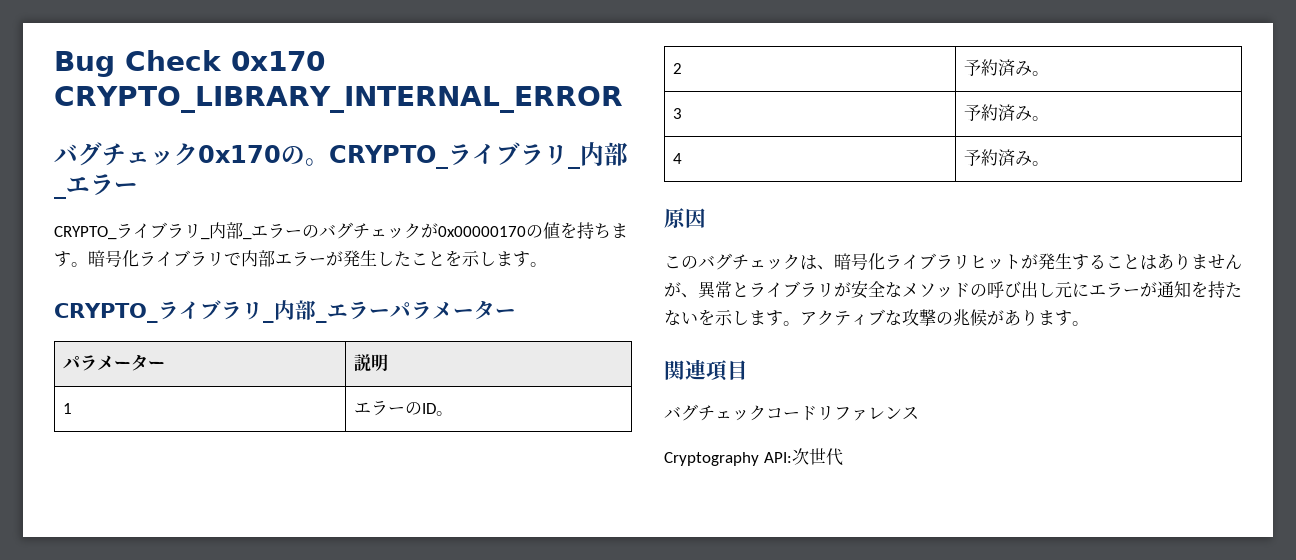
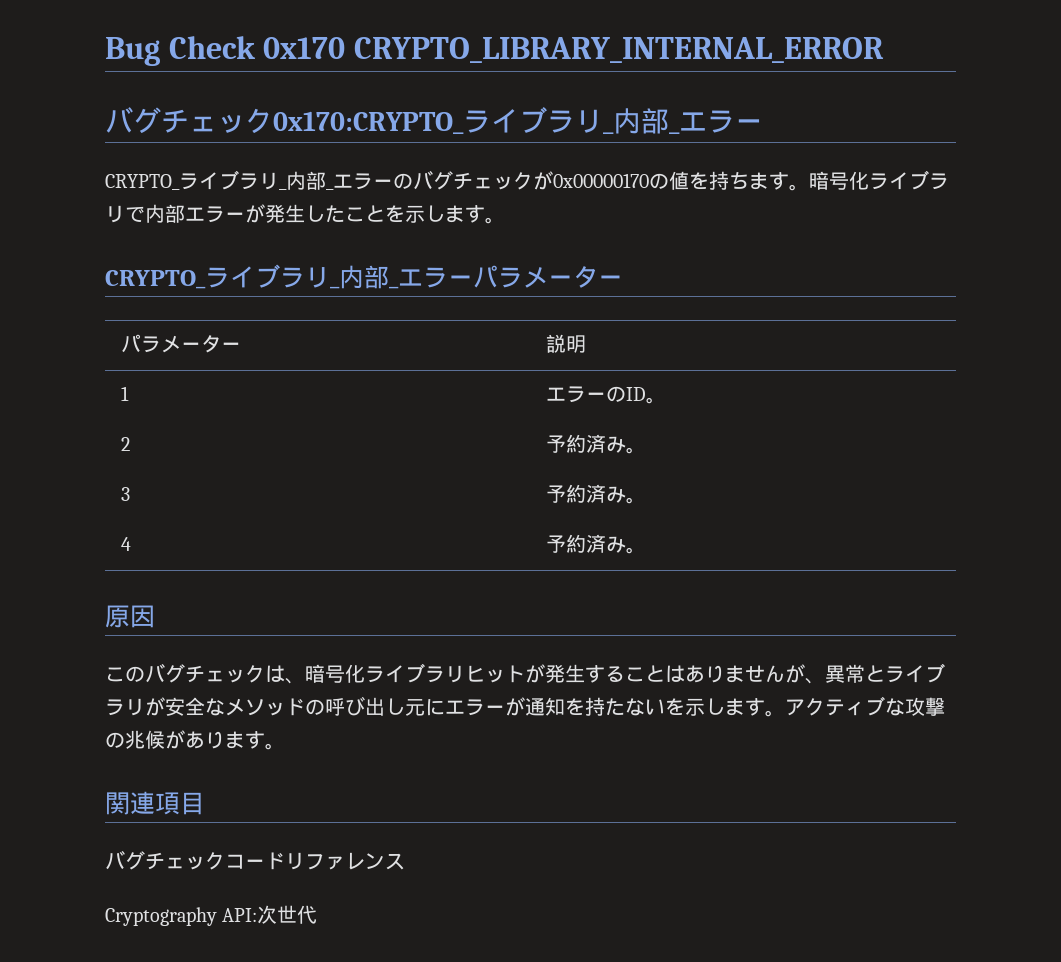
- バグチェック0x170の。CRYPTO_ライブラリ_内部_エラー
+ バグチェック0x170:CRYPTO_ライブラリ_内部_エラー

